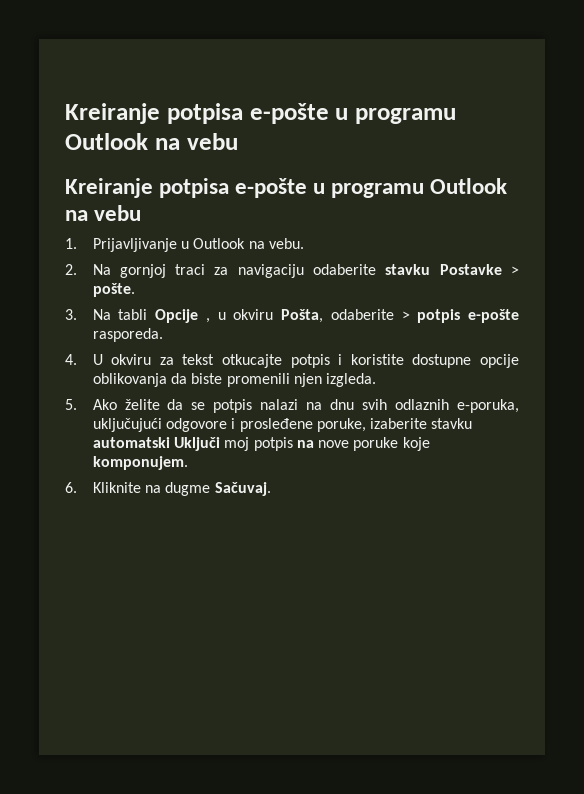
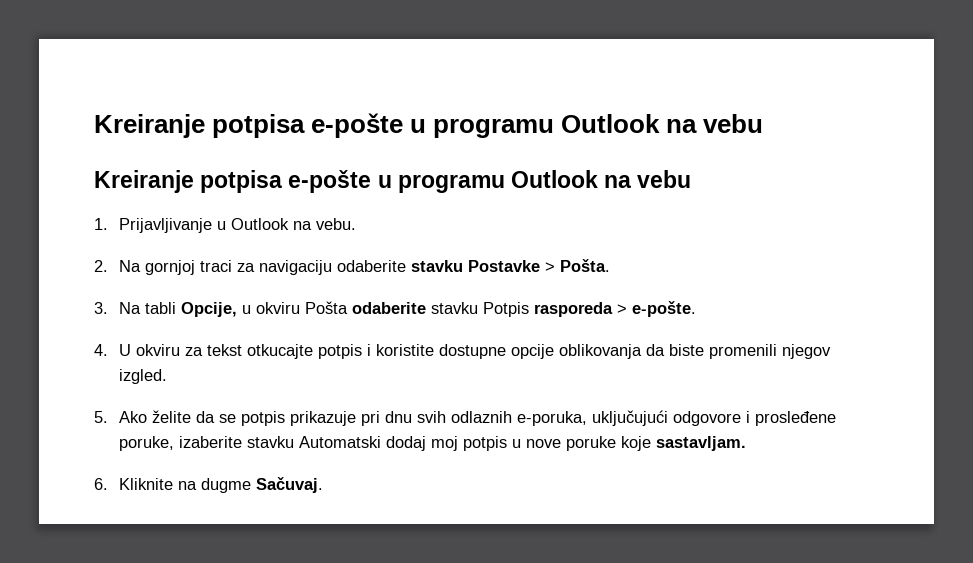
- 2. Na gornjoj traci za navigaciju odaberite stavku Postavke > pošte.
+ 2. Na gornjoj traci za navigaciju odaberite stavku Postavke > Pošta.
- 3. Na tabli Opcije , u okviru Pošta, odaberite > potpis e-pošte rasporeda.
+ 3. Na tabli Opcije, u okviru Pošta odaberite stavku Potpis rasporeda > e-pošte.
- 4. U okviru za tekst otkucajte potpis i koristite dostupne opcije oblikovanja da biste promenili njen izgleda.
+ 4. U okviru za tekst otkucajte potpis i koristite dostupne opcije oblikovanja da biste promenili njegov izgled.
- 5. Ako želite da se potpis nalazi na dnu svih odlaznih e-poruka, uključujući odgovore i prosleđene poruke, izaberite stavku automatski Uključi moj potpis na nove poruke koje komponujem.
+ 5. Ako želite da se potpis prikazuje pri dnu svih odlaznih e-poruka, uključujući odgovore i prosleđene poruke, izaberite stavku Automatski dodaj moj potpis u nove poruke koje sastavljam.

